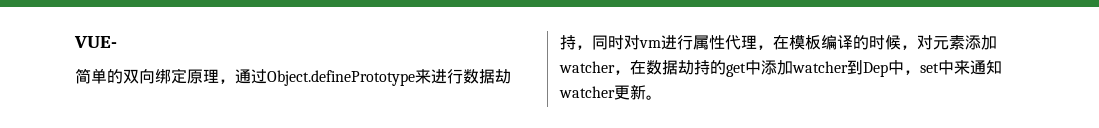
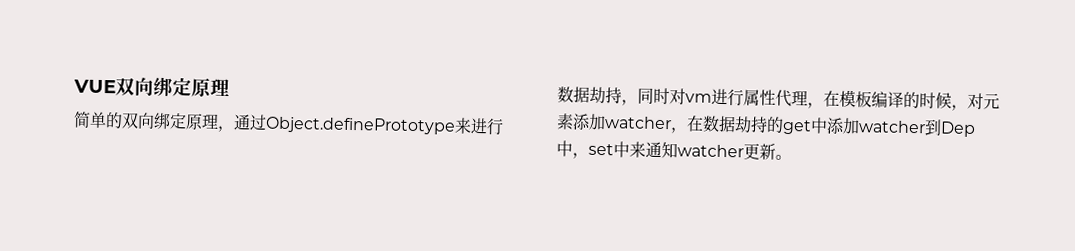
- VUE-
+ VUE双向绑定原理

